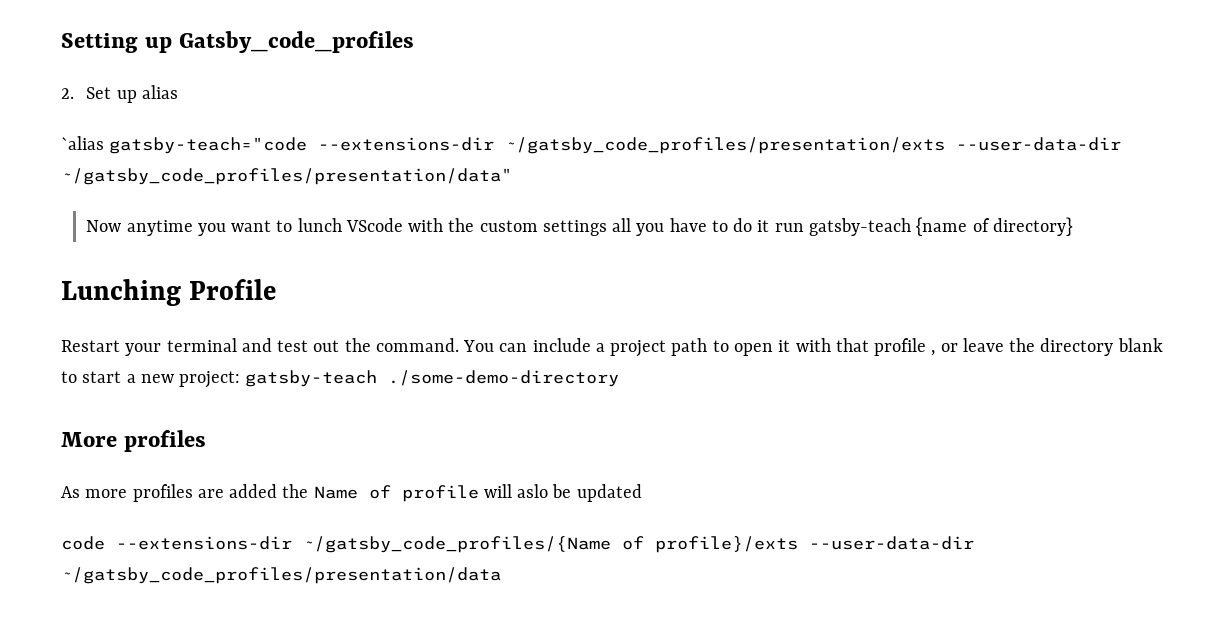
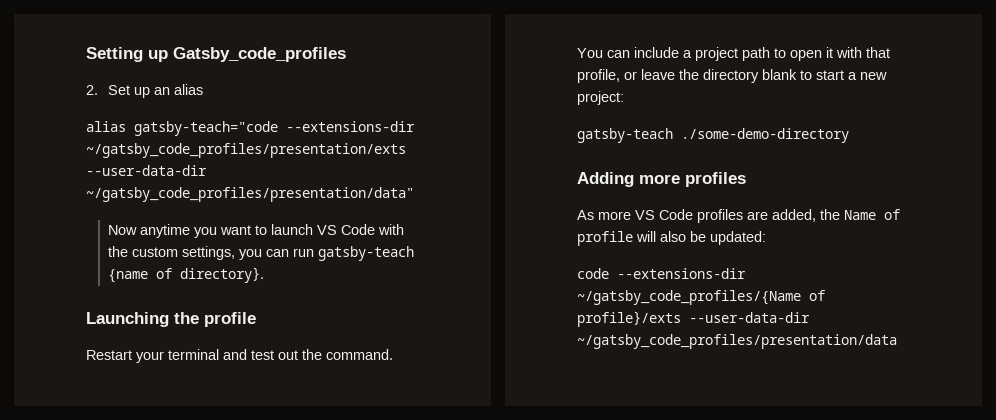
- 2. Set up alias
+ 2. Set up an alias
- `alias gatsby-teach="code --extensions-dir ~/gatsby_code_profiles/presentation/exts --user-data-dir ~/gatsby_code_profiles/presentation/data"
+ alias gatsby-teach="code --extensions-dir ~/gatsby_code_profiles/presentation/exts --user-data-dir ~/gatsby_code_profiles/presentation/data"
- Now anytime you want to lunch VScode with the custom settings all you have to do it run gatsby-teach {name of directory}
- Lunching Profile
+ Now anytime you want to launch VS Code with the custom settings, you can run gatsby-teach {name of directory}.
+ Launching the profile
- You can include a project path to open it with that profile , or leave the directory blank to start a new project: gatsby-teach ./some-demo-directory
+ You can include a project path to open it with that profile, or leave the directory blank to start a new project:
+ gatsby-teach ./some-demo-directory
- More profiles
+ Adding more profiles
- As more profiles are added the Name of profile will aslo be updated
+ As more VS Code profiles are added, the Name of profile will also be updated:

